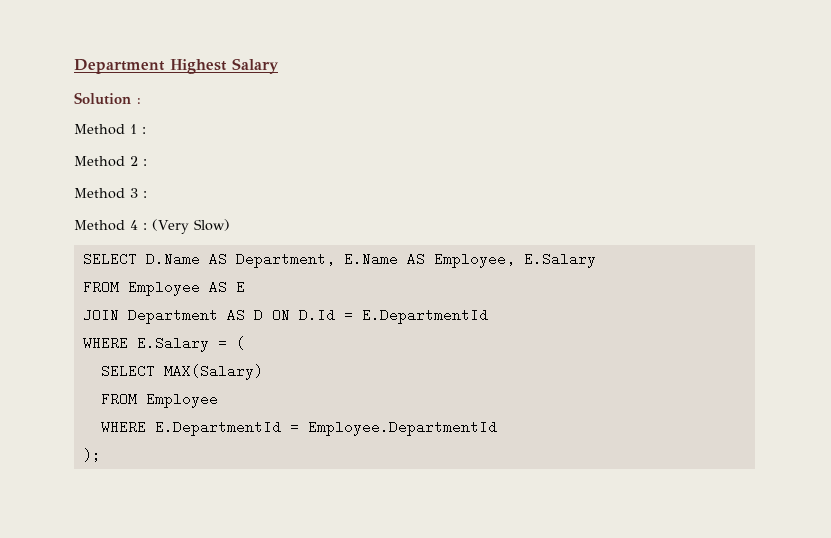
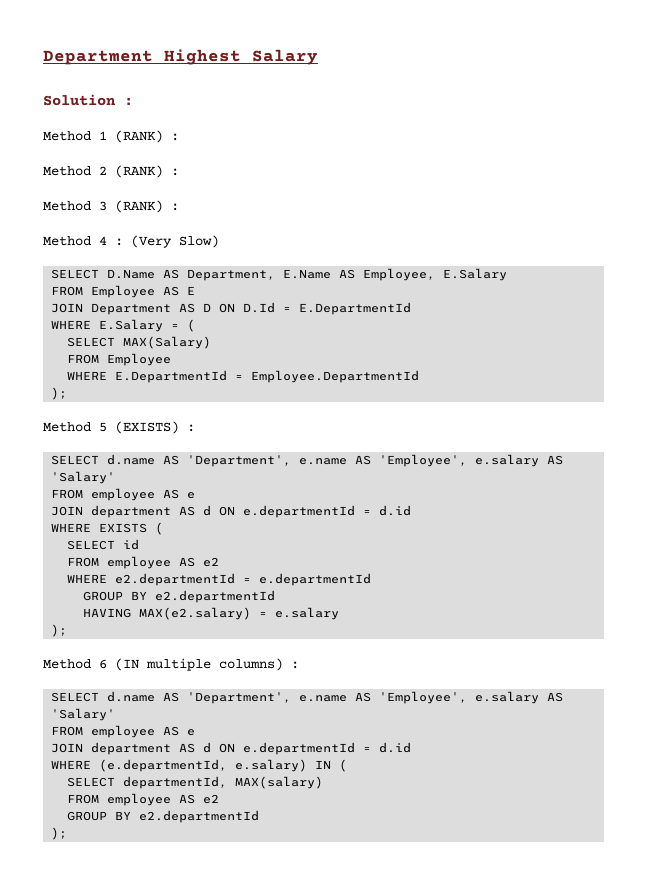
- Method 1 :
+ Method 1 (RANK) :
- Method 2 :
+ Method 2 (RANK) :
- Method 3 :
+ Method 3 (RANK) :
+ Method 5 (EXISTS) :
+ SELECT d.name AS 'Department', e.name AS 'Employee', e.salary AS 'Salary'
+ FROM employee AS e
+ JOIN department AS d ON e.departmentId = d.id
+ WHERE EXISTS (
+ SELECT id
+ FROM employee AS e2
+ WHERE e2.departmentId = e.departmentId
+ GROUP BY e2.departmentId
+ HAVING MAX(e2.salary) = e.salary
+ );
+ Method 6 (IN multiple columns) :
+ SELECT d.name AS 'Department', e.name AS 'Employee', e.salary AS 'Salary'
+ FROM employee AS e
+ JOIN department AS d ON e.departmentId = d.id
+ WHERE (e.departmentId, e.salary) IN (
+ SELECT departmentId, MAX(salary)
+ FROM employee AS e2
+ GROUP BY e2.departmentId
+ );

